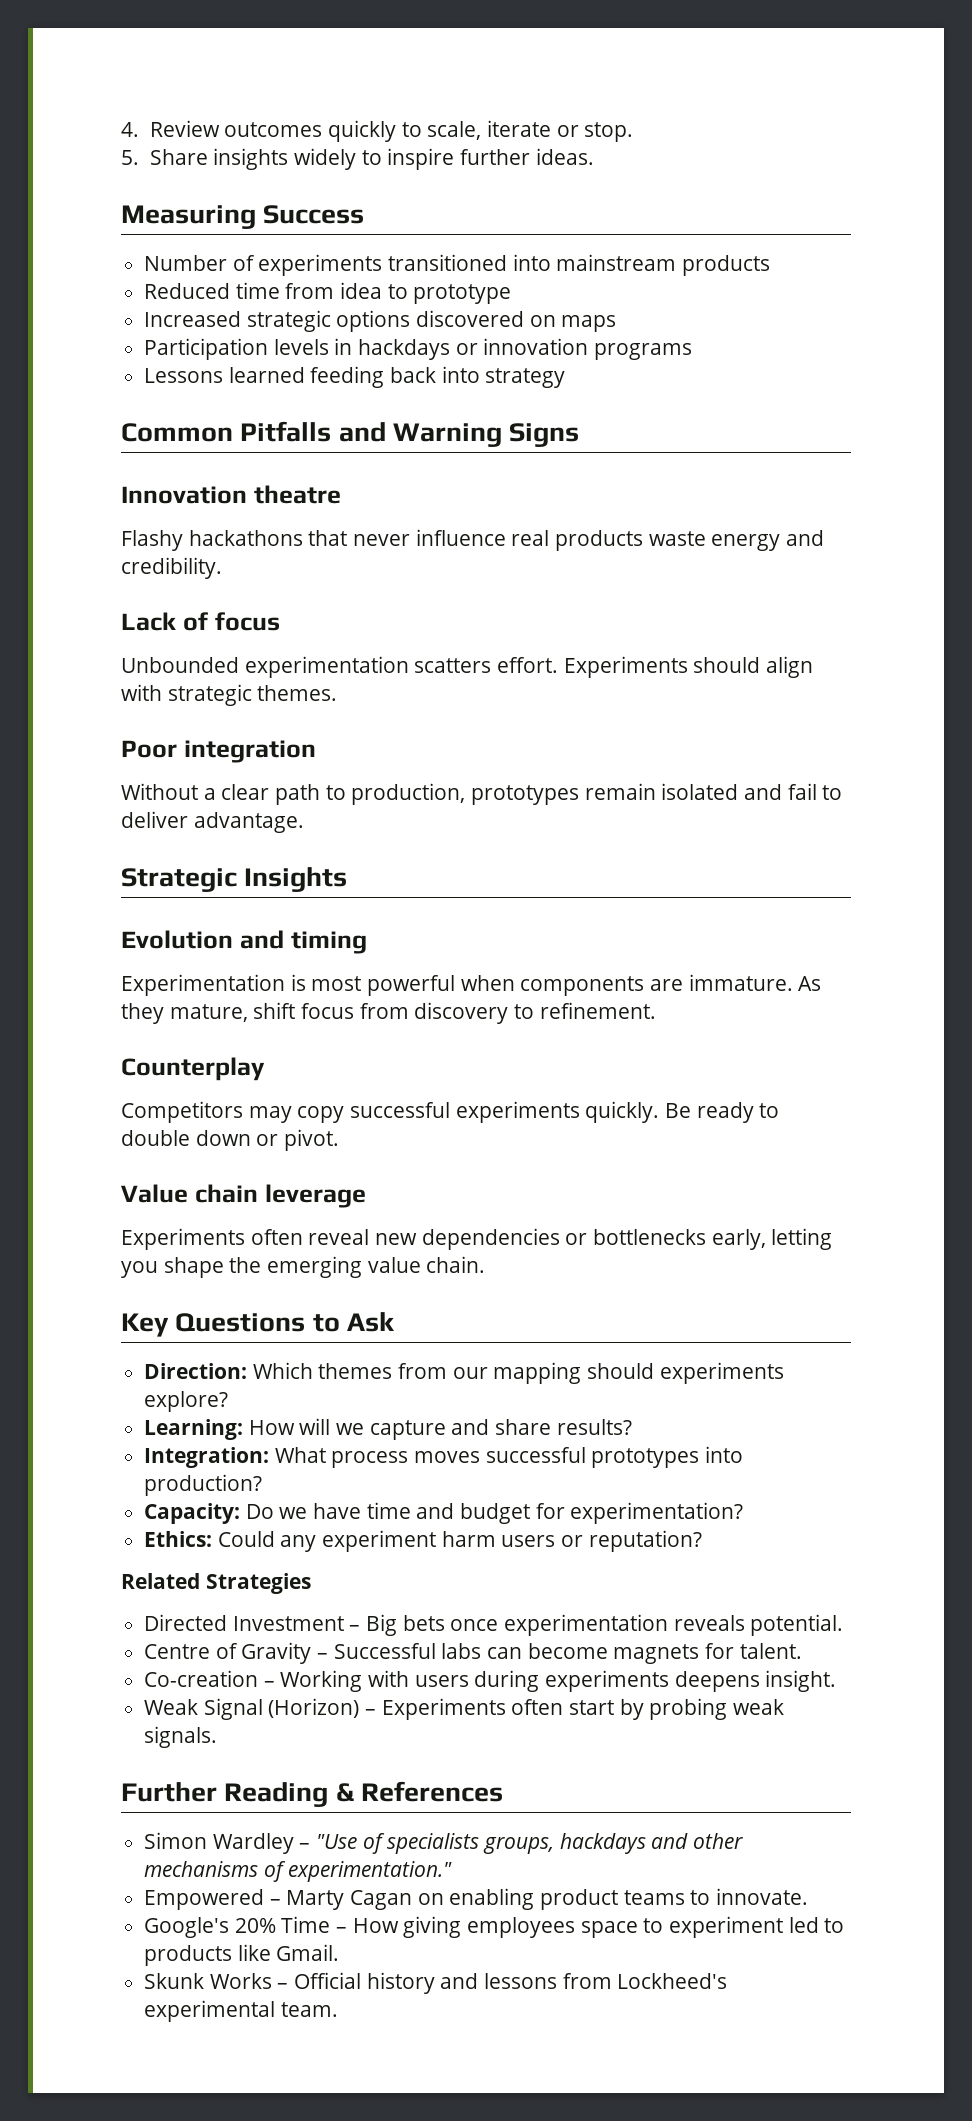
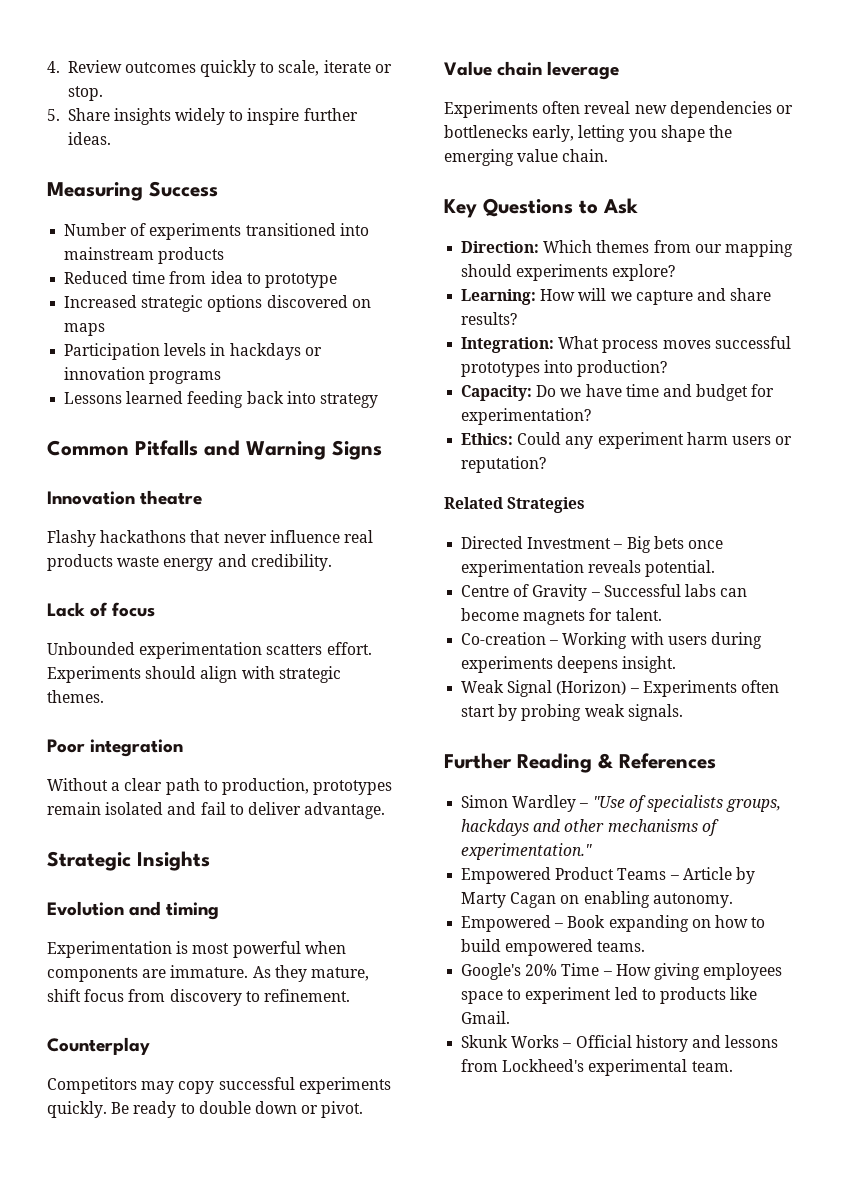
- Empowered – Marty Cagan on enabling product teams to innovate.
+ Empowered Product Teams – Article by Marty Cagan on enabling autonomy.
+ Empowered – Book expanding on how to build empowered teams.

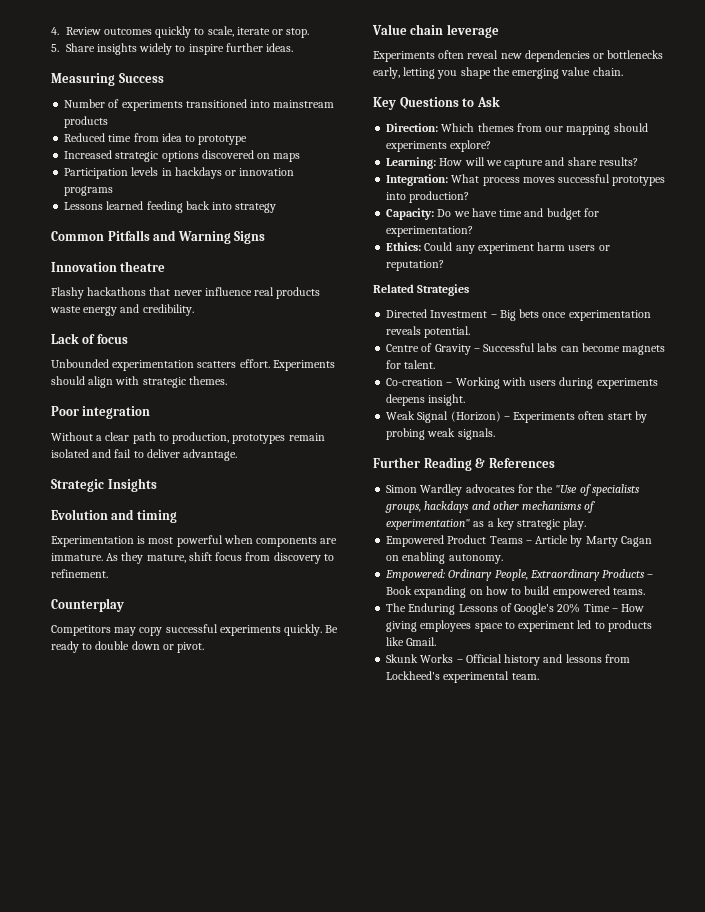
- Simon Wardley – "Use of specialists groups, hackdays and other mechanisms of experimentation."
+ Simon Wardley advocates for the "Use of specialists groups, hackdays and other mechanisms of experimentation" as a key strategic play.
- Empowered – Book expanding on how to build empowered teams.
+ Empowered: Ordinary People, Extraordinary Products – Book expanding on how to build empowered teams.
- Google's 20% Time – How giving employees space to experiment led to products like Gmail.
+ The Enduring Lessons of Google's 20% Time – How giving employees space to experiment led to products like Gmail.

